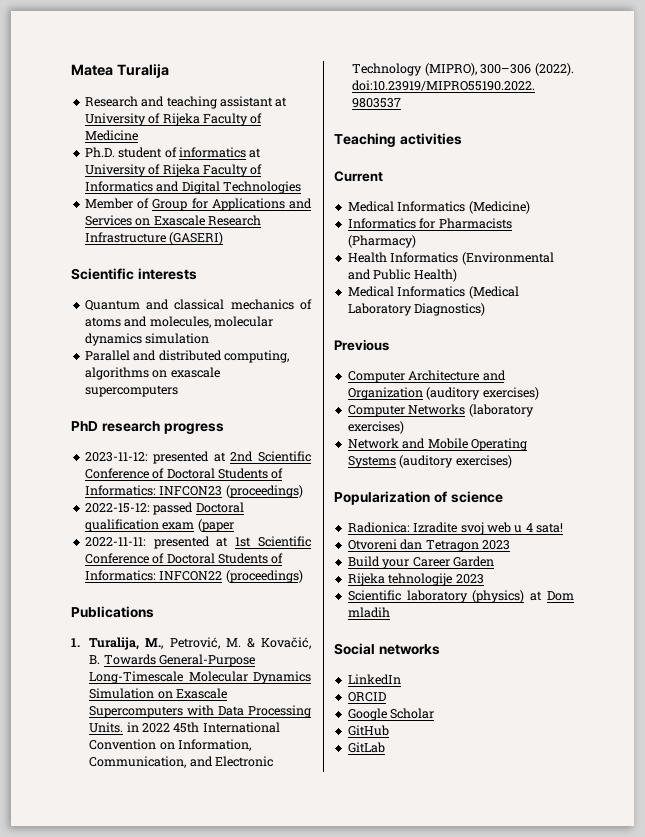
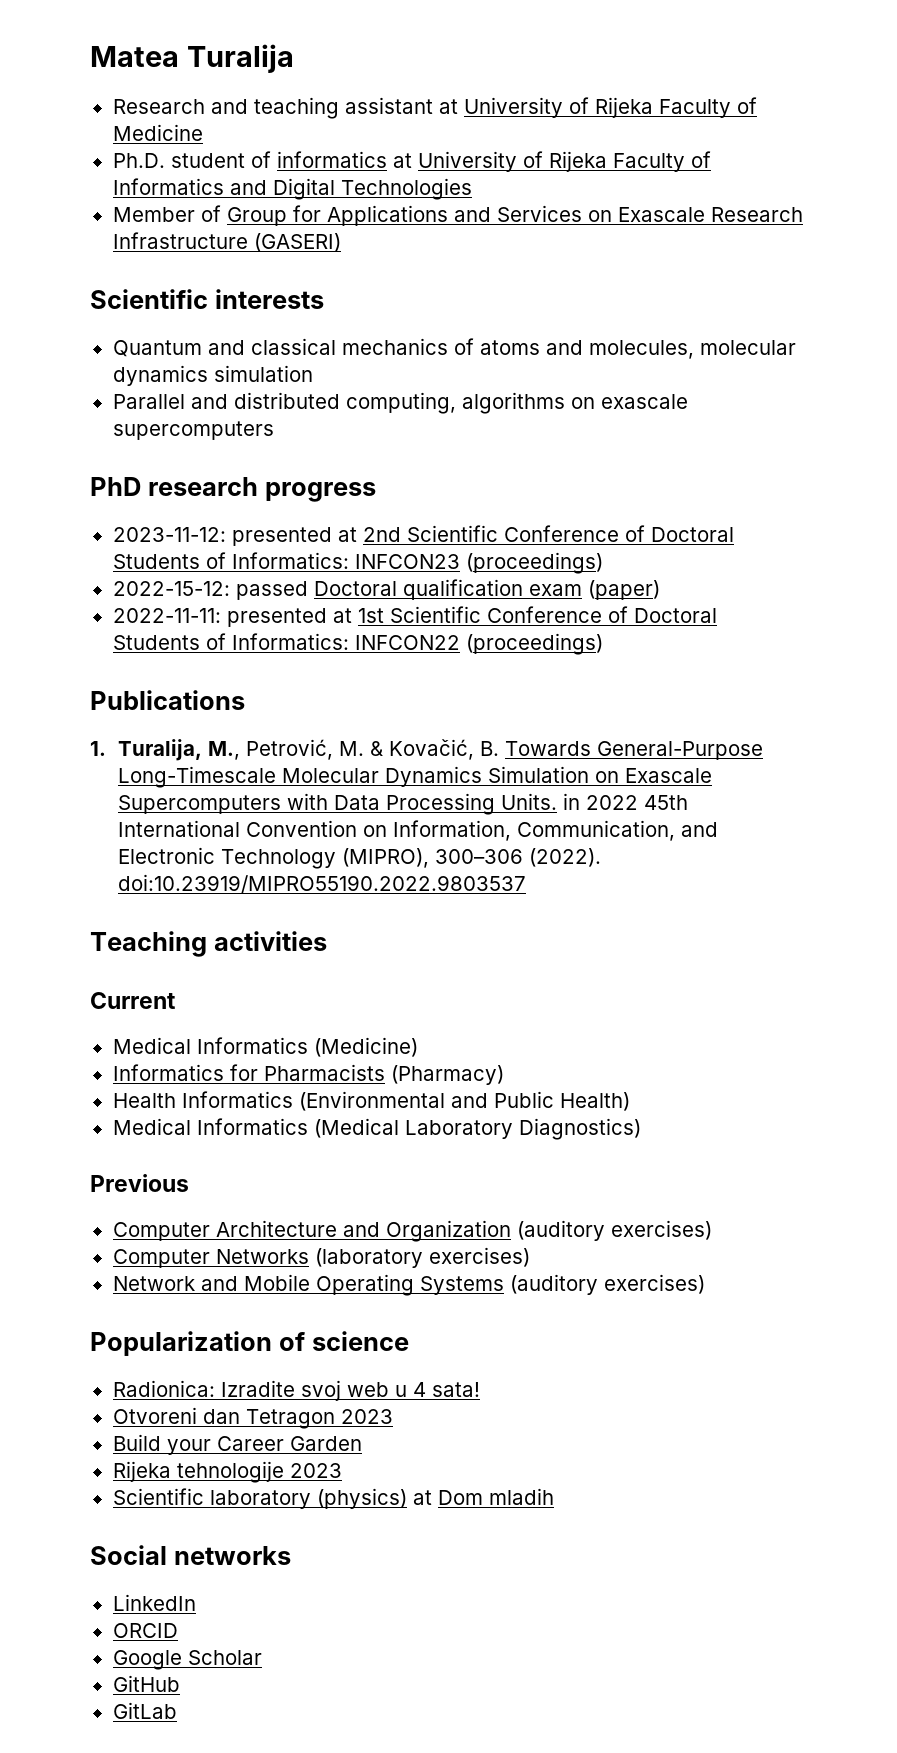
- 2022-15-12: passed Doctoral qualification exam (paper
+ 2022-15-12: passed Doctoral qualification exam (paper)

